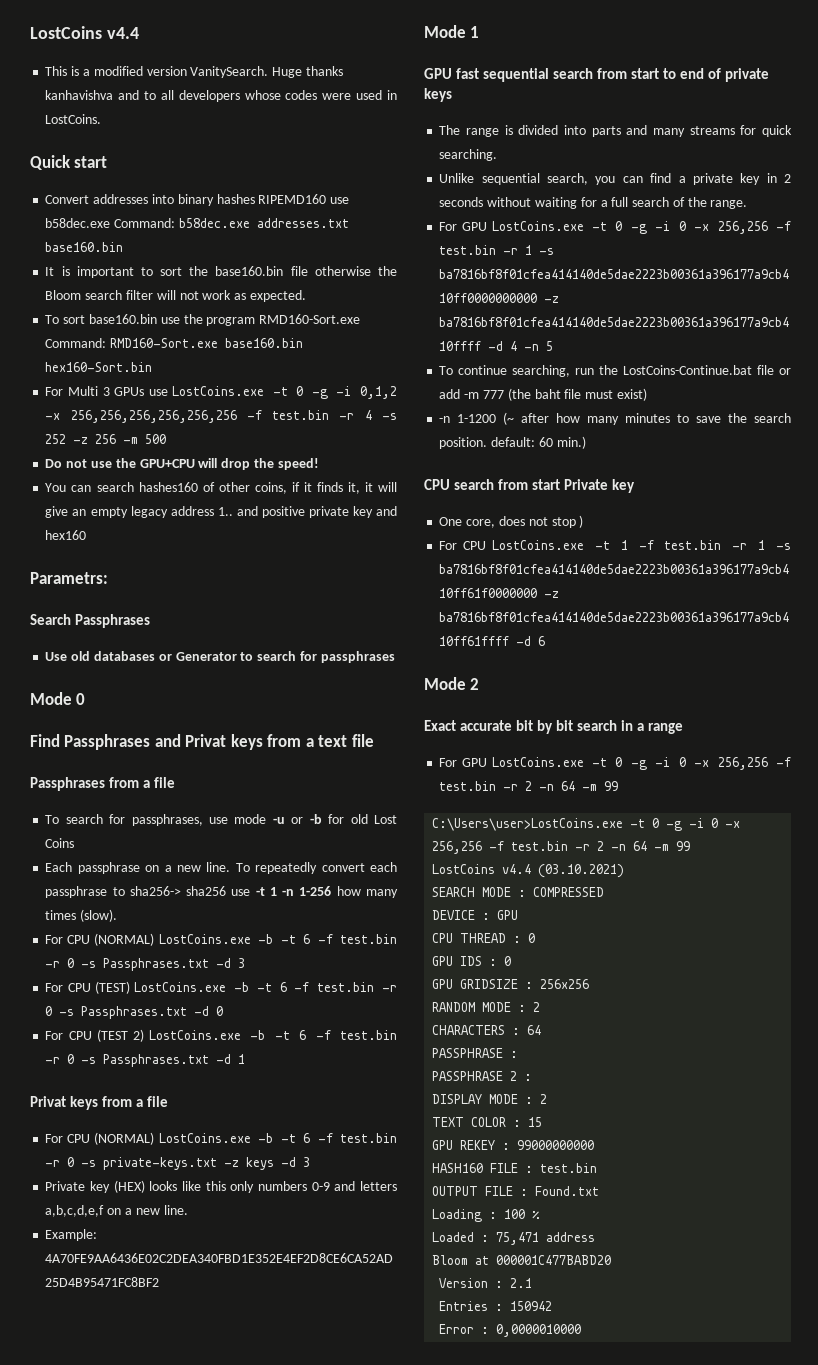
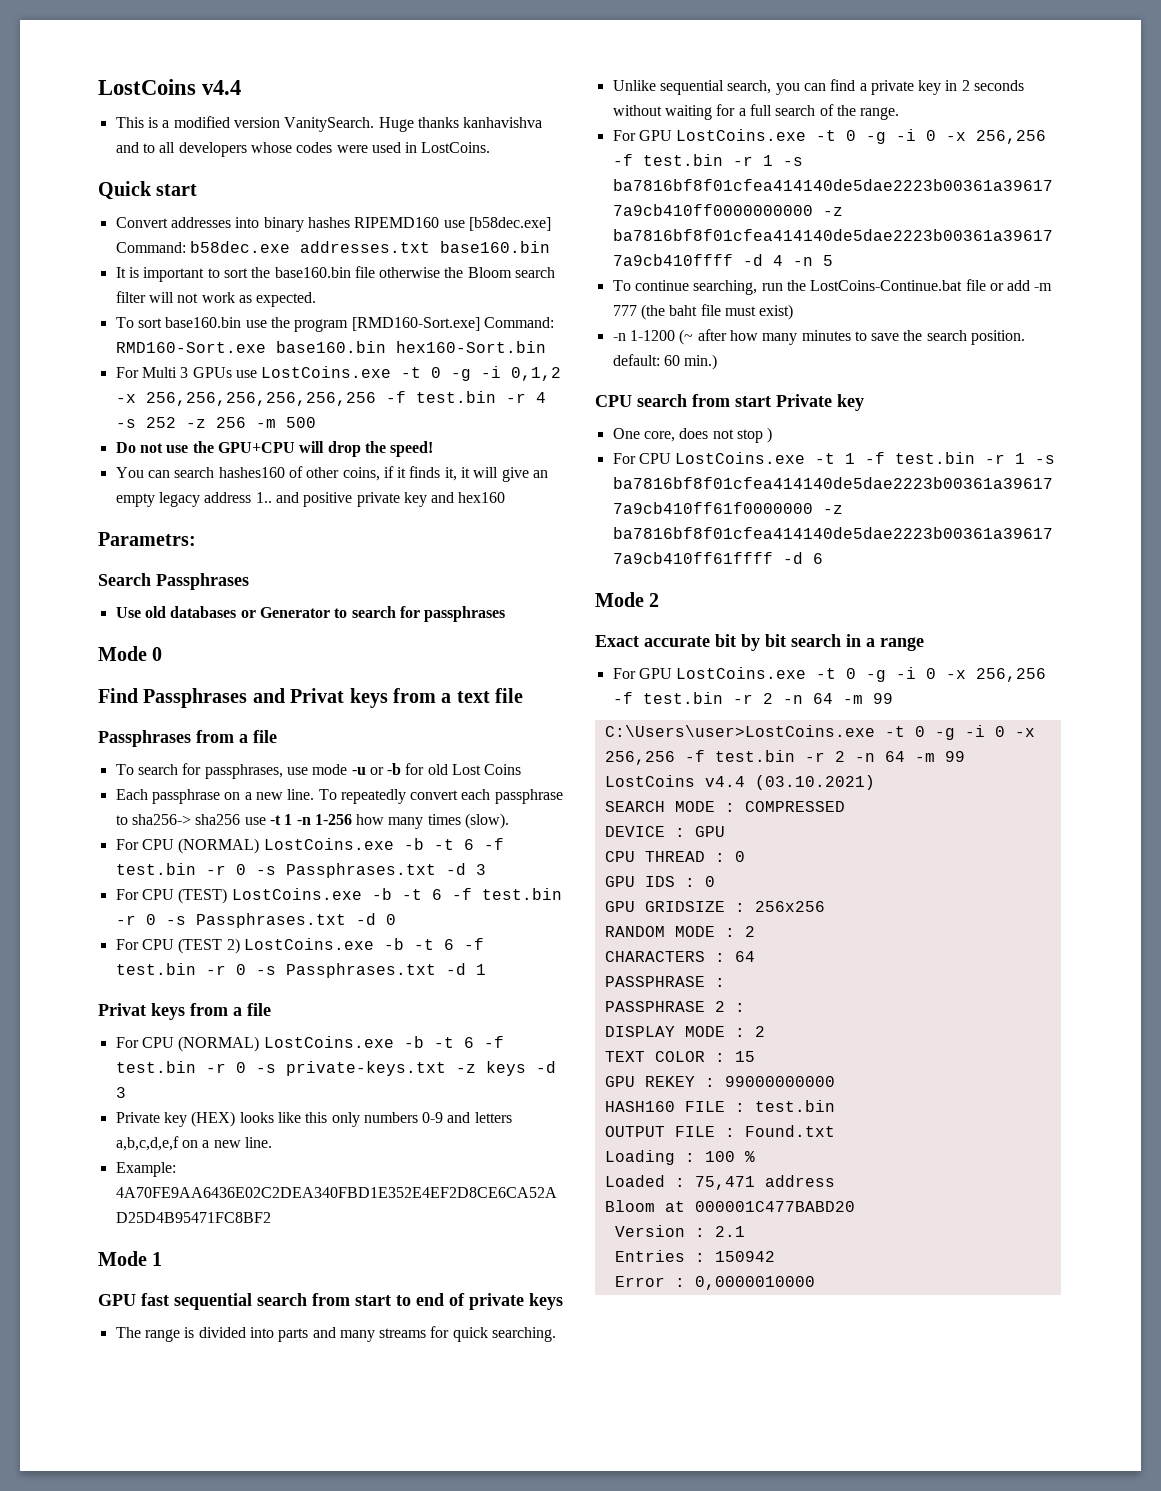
- Сonvert addresses into binary hashes RIPEMD160 use b58dec.exe Сommand: b58dec.exe addresses.txt base160.bin
+ Сonvert addresses into binary hashes RIPEMD160 use [b58dec.exe] Сommand: b58dec.exe addresses.txt base160.bin
- To sort base160.bin use the program RMD160-Sort.exe Сommand: RMD160-Sort.exe base160.bin hex160-Sort.bin
+ To sort base160.bin use the program [RMD160-Sort.exe] Сommand: RMD160-Sort.exe base160.bin hex160-Sort.bin

